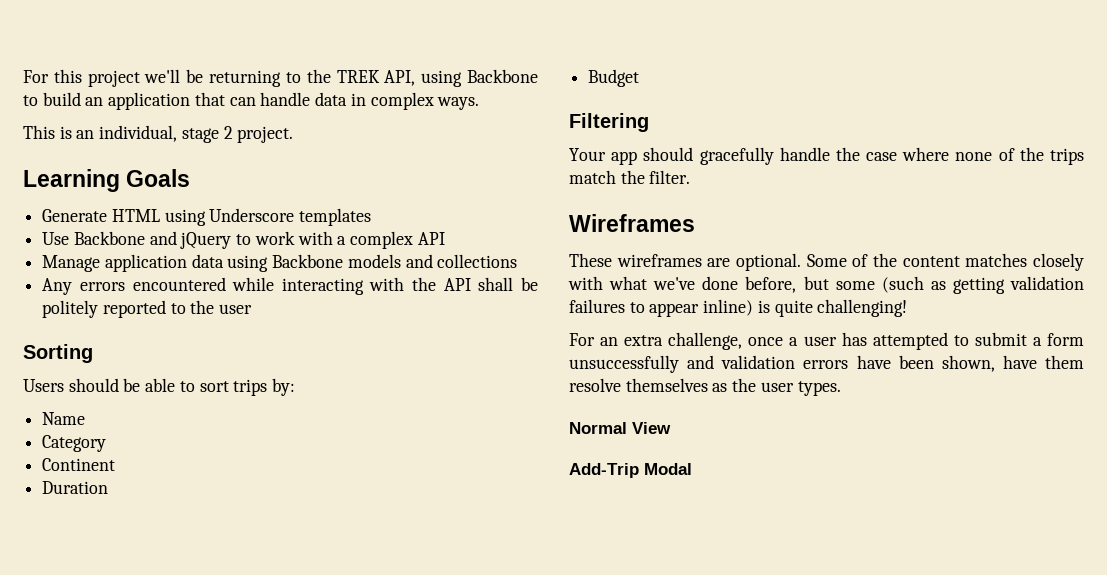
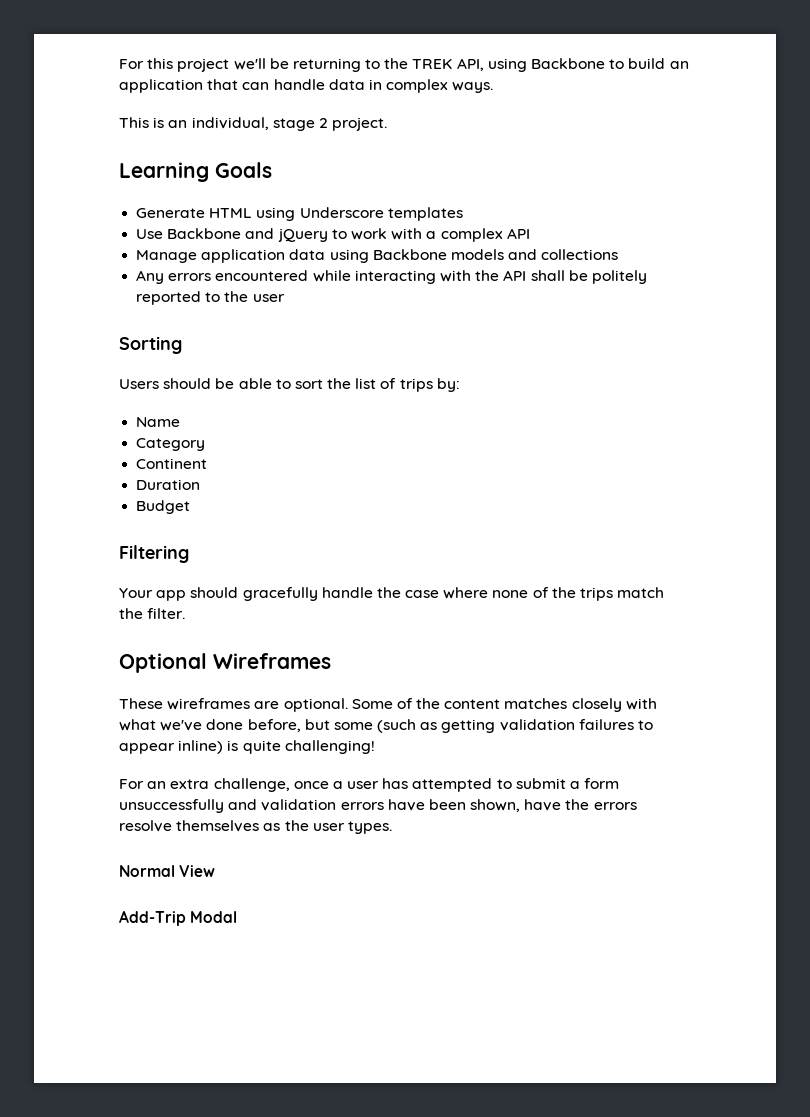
- Users should be able to sort trips by:
+ Users should be able to sort the list of trips by:
- Wireframes
+ Optional Wireframes
- For an extra challenge, once a user has attempted to submit a form unsuccessfully and validation errors have been shown, have them resolve themselves as the user types.
+ For an extra challenge, once a user has attempted to submit a form unsuccessfully and validation errors have been shown, have the errors resolve themselves as the user types.

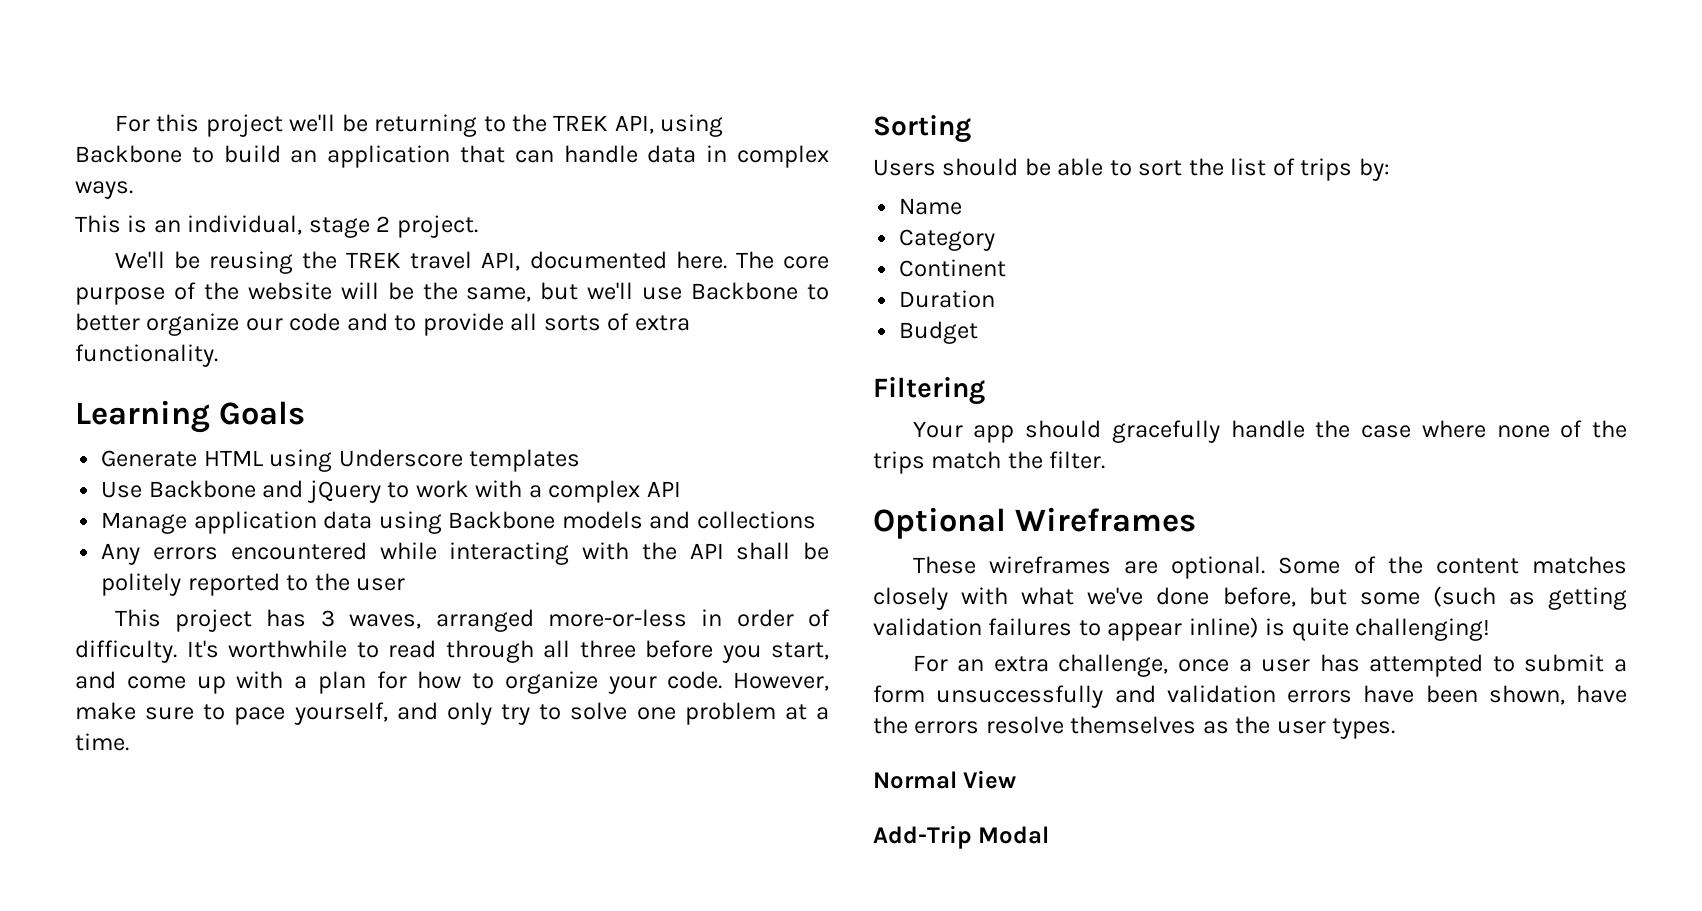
+ We'll be reusing the TREK travel API, documented here. The core purpose of the website will be the same, but we'll use Backbone to better organize our code and to provide all sorts of extra functionality.
+ This project has 3 waves, arranged more-or-less in order of difficulty. It's worthwhile to read through all three before you start, and come up with a plan for how to organize your code. However, make sure to pace yourself, and only try to solve one problem at a time.

